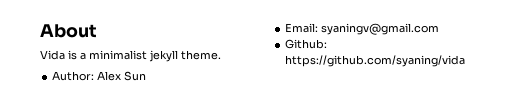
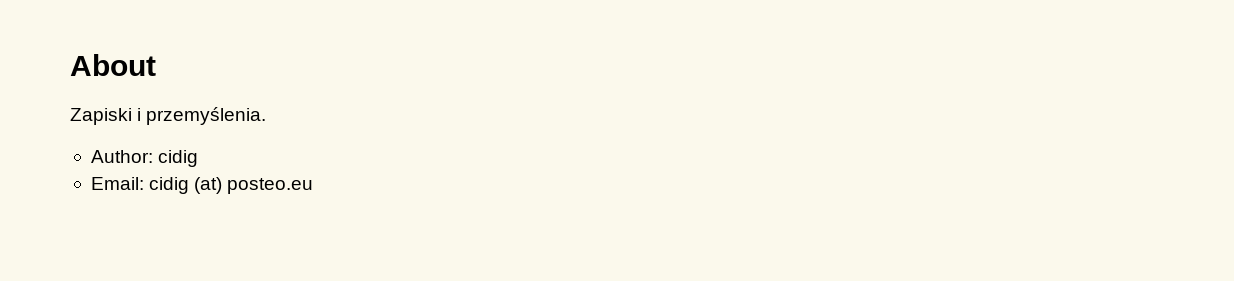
- Vida is a minimalist jekyll theme.
+ Zapiski i przemyślenia.
- Author: Alex Sun
+ Author: cidig
- Email: syaningv@gmail.com
- Github: https://github.com/syaning/vida
+ Email: cidig (at) posteo.eu

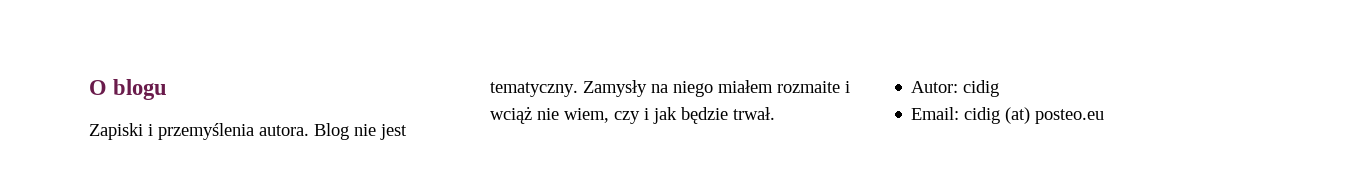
- About
+ O blogu
- Zapiski i przemyślenia.
- Author: cidig
+ Zapiski i przemyślenia autora. Blog nie jest tematyczny. Zamysły na niego miałem rozmaite i wciąż nie wiem, czy i jak będzie trwał.
+ Autor: cidig

